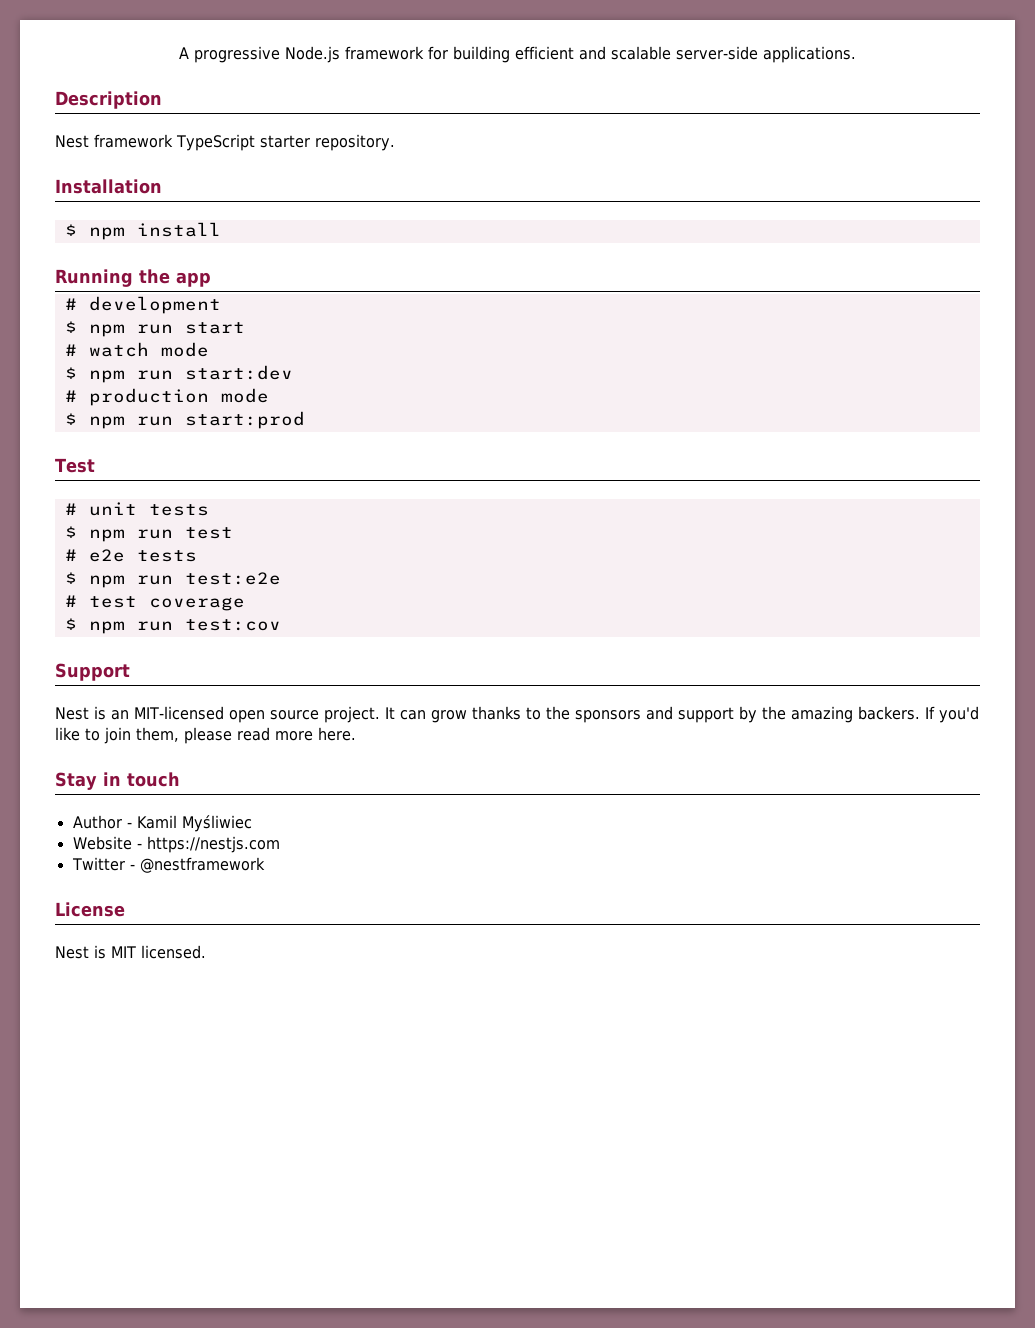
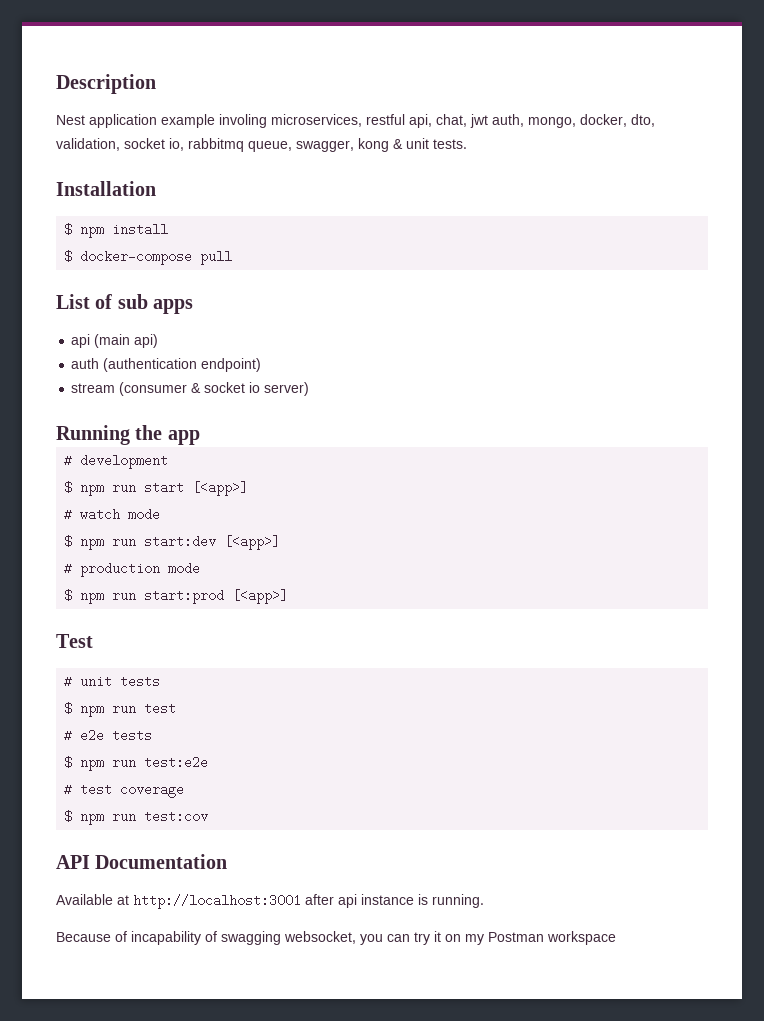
- A progressive Node.js framework for building efficient and scalable server-side applications.
  Description
- Nest framework TypeScript starter repository.
+ Nest application example involing microservices, restful api, chat, jwt auth, mongo, docker, dto, validation, socket io, rabbitmq queue, swagger, kong & unit tests.
  Installation
  $ npm install
+ $ docker-compose pull
+ List of sub apps
+ api (main api)
+ auth (authentication endpoint)
+ stream (consumer & socket io server)
- $ npm run start
+ $ npm run start [<app>]
- $ npm run start:dev
+ $ npm run start:dev [<app>]
- $ npm run start:prod
+ $ npm run start:prod [<app>]
- Support
- Nest is an MIT-licensed open source project. It can grow thanks to the sponsors and support by the amazing backers. If you'd like to join them, please read more here.
- Stay in touch
- Author - Kamil Myśliwiec
- Website - https://nestjs.com
- Twitter - @nestframework
- License
- Nest is MIT licensed.
+ API Documentation
+ Available at http://localhost:3001 after api instance is running.
+ Because of incapability of swagging websocket, you can try it on my Postman workspace

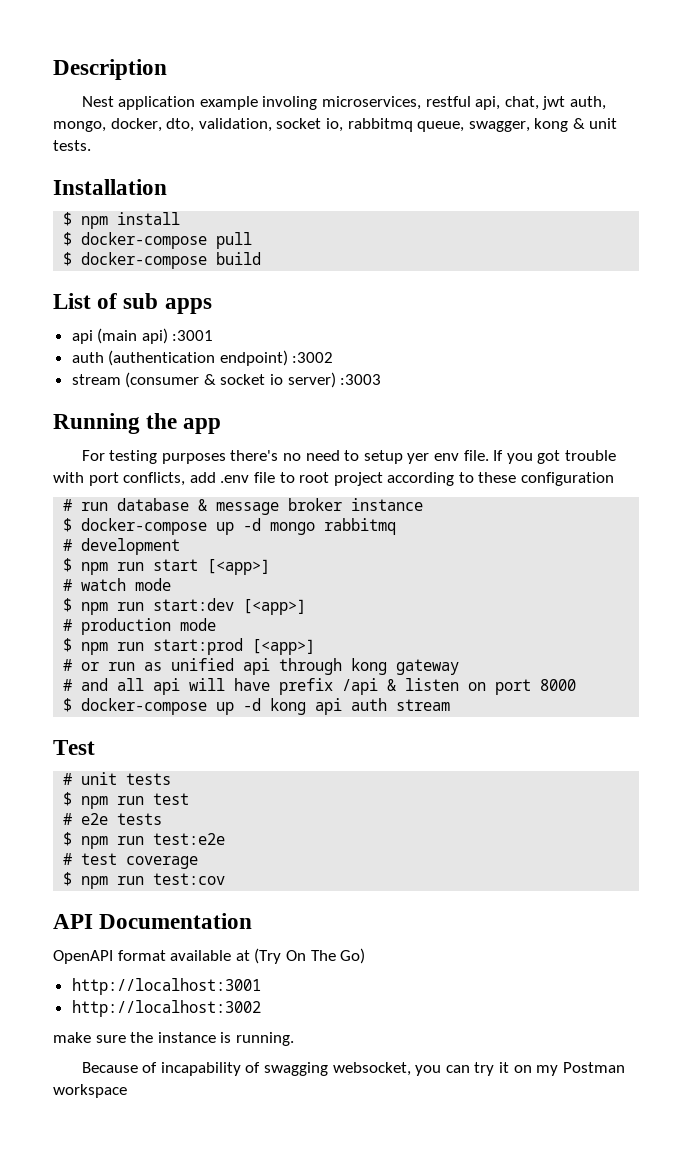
+ $ docker-compose build
- api (main api)
+ api (main api) :3001
- auth (authentication endpoint)
+ auth (authentication endpoint) :3002
- stream (consumer & socket io server)
+ stream (consumer & socket io server) :3003
+ For testing purposes there's no need to setup yer env file. If you got trouble with port conflicts, add .env file to root project according to these configuration
+ # run database & message broker instance
+ $ docker-compose up -d mongo rabbitmq
+ # or run as unified api through kong gateway
+ # and all api will have prefix /api & listen on port 8000
+ $ docker-compose up -d kong api auth stream
- Available at http://localhost:3001 after api instance is running.
+ OpenAPI format available at (Try On The Go)
+ http://localhost:3001
+ http://localhost:3002
+ make sure the instance is running.

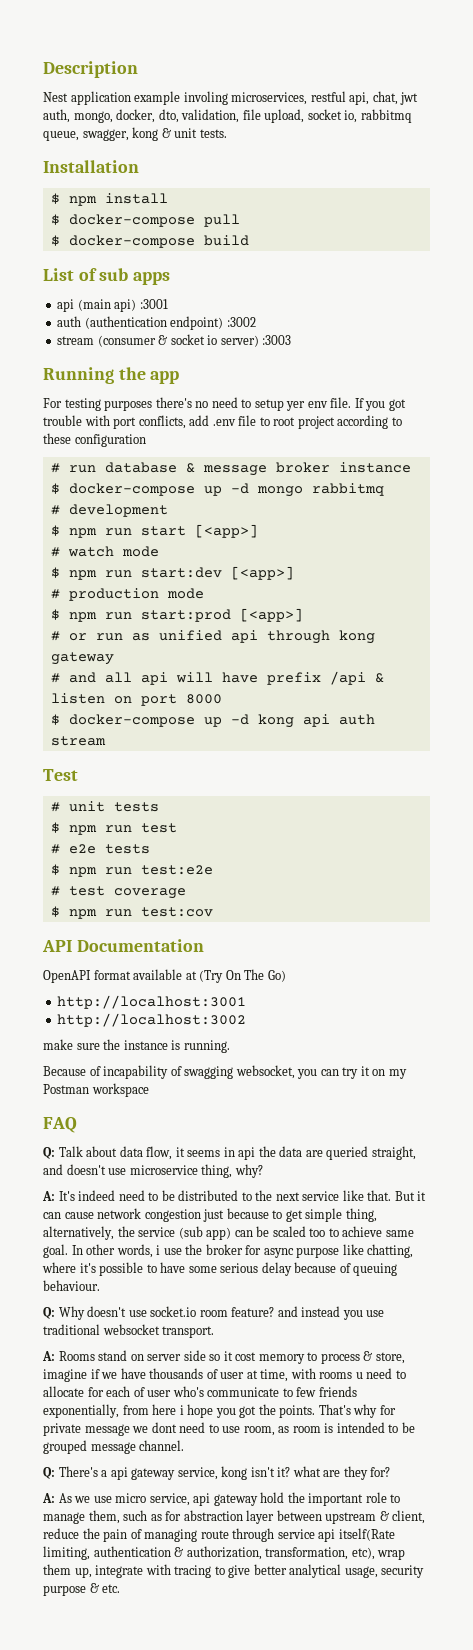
- Nest application example involing microservices, restful api, chat, jwt auth, mongo, docker, dto, validation, socket io, rabbitmq queue, swagger, kong & unit tests.
+ Nest application example involing microservices, restful api, chat, jwt auth, mongo, docker, dto, validation, file upload, socket io, rabbitmq queue, swagger, kong & unit tests.
+ FAQ
+ Q: Talk about data flow, it seems in api the data are queried straight, and doesn't use microservice thing, why?
+ A: It's indeed need to be distributed to the next service like that. But it can cause network congestion just because to get simple thing, alternatively, the service (sub app) can be scaled too to achieve same goal. In other words, i use the broker for async purpose like chatting, where it's possible to have some serious delay because of queuing behaviour.
+ Q: Why doesn't use socket.io room feature? and instead you use traditional websocket transport.
+ A: Rooms stand on server side so it cost memory to process & store, imagine if we have thousands of user at time, with rooms u need to allocate for each of user who's communicate to few friends exponentially, from here i hope you got the points. That's why for private message we dont need to use room, as room is intended to be grouped message channel.
+ Q: There's a api gateway service, kong isn't it? what are they for?
+ A: As we use micro service, api gateway hold the important role to manage them, such as for abstraction layer between upstream & client, reduce the pain of managing route through service api itself(Rate limiting, authentication & authorization, transformation, etc), wrap them up, integrate with tracing to give better analytical usage, security purpose & etc.

